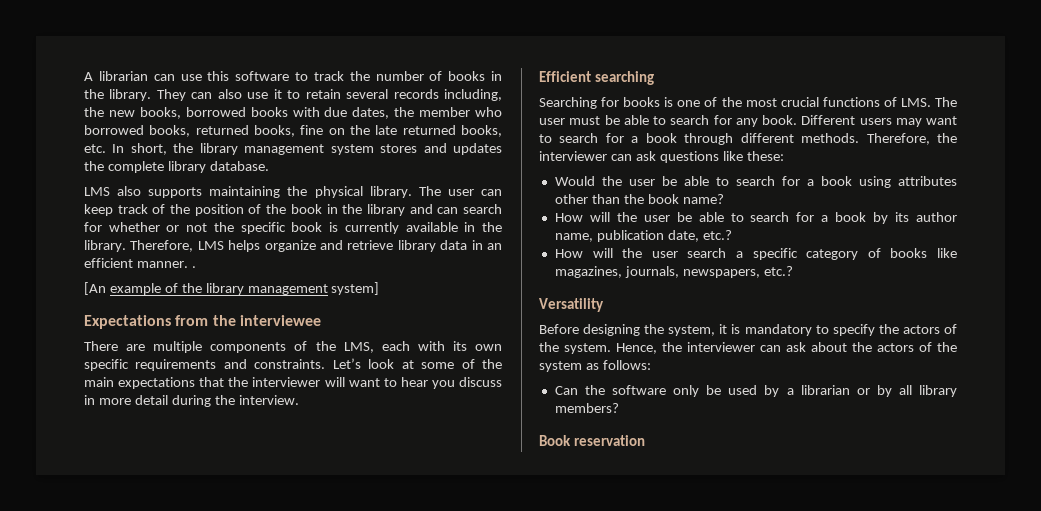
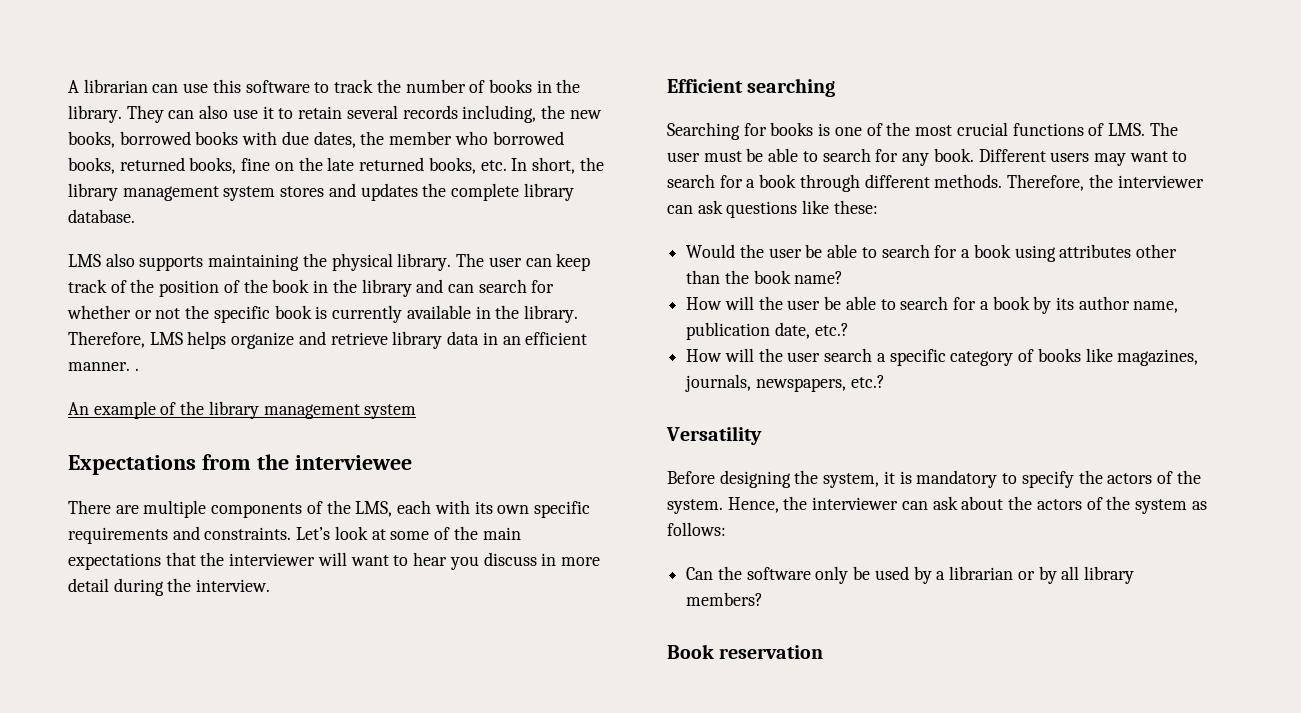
- [An example of the library management system]
+ An example of the library management system

